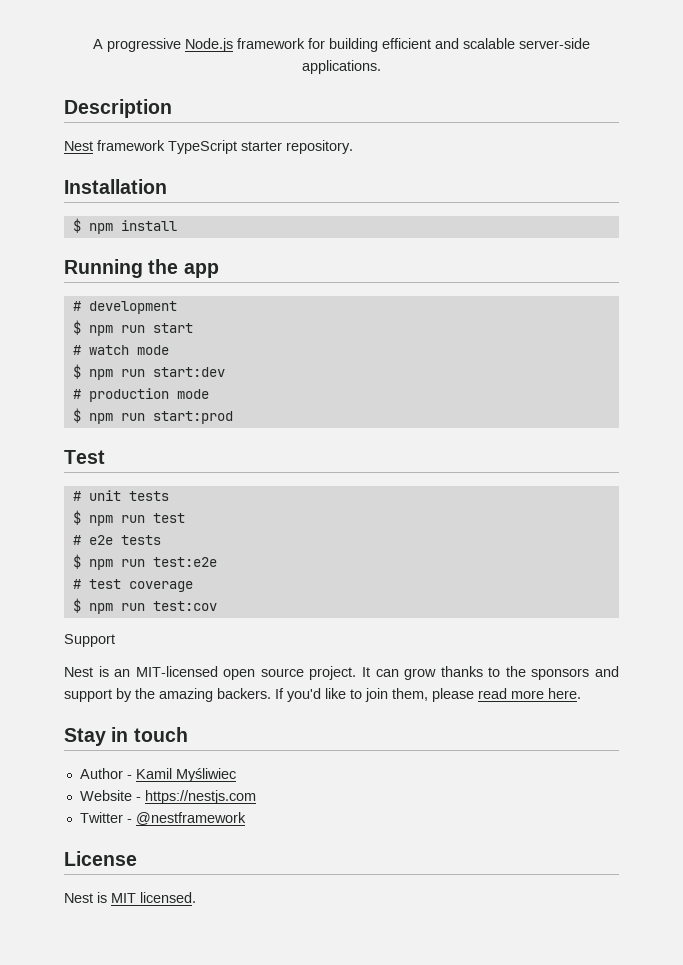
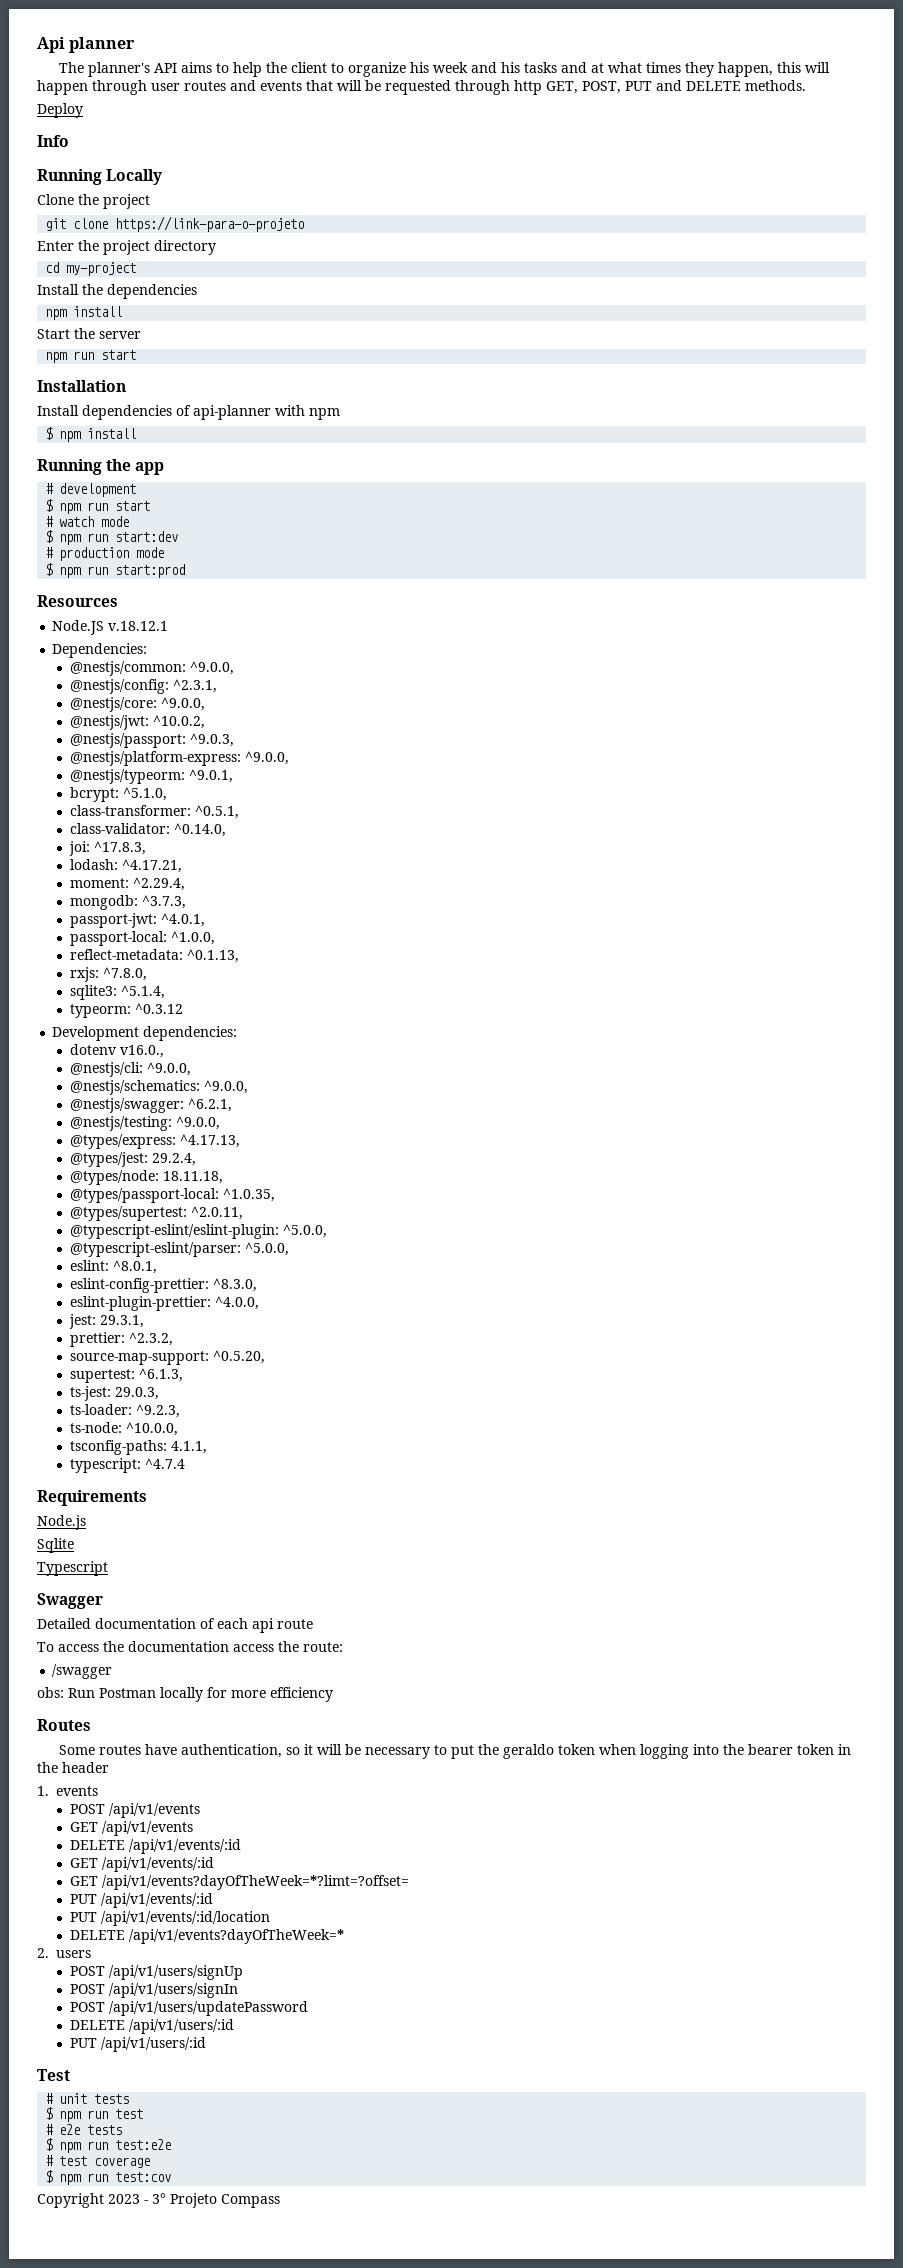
- A progressive Node.js framework for building efficient and scalable server-side applications.
- Description
- Nest framework TypeScript starter repository.
+ Api planner
+ The planner's API aims to help the client to organize his week and his tasks and at what times they happen, this will happen through user routes and events that will be requested through http GET, POST, PUT and DELETE methods.
+ Deploy
+ Info
+ Running Locally
+ Clone the project
+ git clone https://link-para-o-projeto
+ Enter the project directory
+ cd my-project
+ Install the dependencies
+ npm install
+ Start the server
+ npm run start
  Installation
+ Install dependencies of api-planner with npm
+ Resources
+ Node.JS v.18.12.1
+ Dependencies:
+ @nestjs/common: ^9.0.0,
+ @nestjs/config: ^2.3.1,
+ @nestjs/core: ^9.0.0,
+ @nestjs/jwt: ^10.0.2,
+ @nestjs/passport: ^9.0.3,
+ @nestjs/platform-express: ^9.0.0,
+ @nestjs/typeorm: ^9.0.1,
+ bcrypt: ^5.1.0,
+ class-transformer: ^0.5.1,
+ class-validator: ^0.14.0,
+ joi: ^17.8.3,
+ lodash: ^4.17.21,
+ moment: ^2.29.4,
+ mongodb: ^3.7.3,
+ passport-jwt: ^4.0.1,
+ passport-local: ^1.0.0,
+ reflect-metadata: ^0.1.13,
+ rxjs: ^7.8.0,
+ sqlite3: ^5.1.4,
+ typeorm: ^0.3.12
+ Development dependencies:
+ dotenv v16.0.,
+ @nestjs/cli: ^9.0.0,
+ @nestjs/schematics: ^9.0.0,
+ @nestjs/swagger: ^6.2.1,
+ @nestjs/testing: ^9.0.0,
+ @types/express: ^4.17.13,
+ @types/jest: 29.2.4,
+ @types/node: 18.11.18,
+ @types/passport-local: ^1.0.35,
+ @types/supertest: ^2.0.11,
+ @typescript-eslint/eslint-plugin: ^5.0.0,
+ @typescript-eslint/parser: ^5.0.0,
+ eslint: ^8.0.1,
+ eslint-config-prettier: ^8.3.0,
+ eslint-plugin-prettier: ^4.0.0,
+ jest: 29.3.1,
+ prettier: ^2.3.2,
+ source-map-support: ^0.5.20,
+ supertest: ^6.1.3,
+ ts-jest: 29.0.3,
+ ts-loader: ^9.2.3,
+ ts-node: ^10.0.0,
+ tsconfig-paths: 4.1.1,
+ typescript: ^4.7.4
+ Requirements
+ Node.js
+ Sqlite
+ Typescript
+ Swagger
+ Detailed documentation of each api route
+ To access the documentation access the route:
+ /swagger
+ obs: Run Postman locally for more efficiency
+ Routes
+ Some routes have authentication, so it will be necessary to put the geraldo token when logging into the bearer token in the header
+ 1. events
+ POST /api/v1/events
+ GET /api/v1/events
+ DELETE /api/v1/events/:id
+ GET /api/v1/events/:id
+ GET /api/v1/events?dayOfTheWeek=*?limt=?offset=
+ PUT /api/v1/events/:id
+ PUT /api/v1/events/:id/location
+ DELETE /api/v1/events?dayOfTheWeek=*
+ 2. users
+ POST /api/v1/users/signUp
+ POST /api/v1/users/signIn
+ POST /api/v1/users/updatePassword
+ DELETE /api/v1/users/:id
+ PUT /api/v1/users/:id
- Support
- Nest is an MIT-licensed open source project. It can grow thanks to the sponsors and support by the amazing backers. If you'd like to join them, please read more here.
- Stay in touch
- Author - Kamil Myśliwiec
- Website - https://nestjs.com
- Twitter - @nestframework
- License
- Nest is MIT licensed.
+ Copyright 2023 - 3° Projeto Compass

